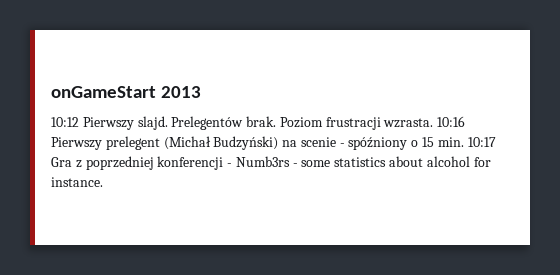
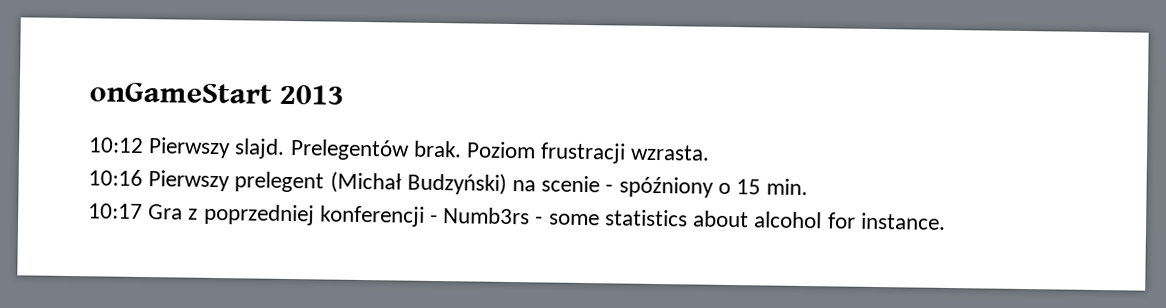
- Poziom frustracji wzrasta. 10:16 Pierwszy prelegent (Michał Budzyński) na scenie - spóźniony o 15 min. 10:17 Gra z poprzedniej konferencji - Numb3rs - some statistics about alcohol for instance.
+ Poziom frustracji wzrasta.
+ 10:16 Pierwszy prelegent (Michał Budzyński) na scenie - spóźniony o 15 min.
+ 10:17 Gra z poprzedniej konferencji - Numb3rs - some statistics about alcohol for instance.

